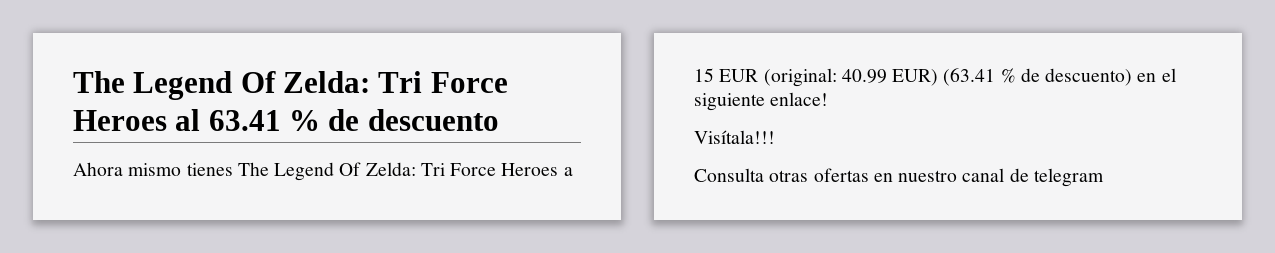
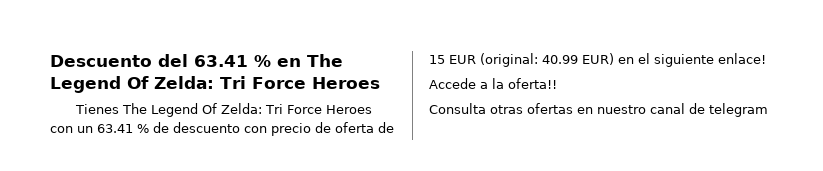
- The Legend Of Zelda: Tri Force Heroes al 63.41 % de descuento
- Ahora mismo tienes The Legend Of Zelda: Tri Force Heroes a 15 EUR (original: 40.99 EUR) (63.41 % de descuento) en el siguiente enlace!
+ Descuento del 63.41 % en The Legend Of Zelda: Tri Force Heroes
+ Tienes The Legend Of Zelda: Tri Force Heroes con un 63.41 % de descuento con precio de oferta de 15 EUR (original: 40.99 EUR) en el siguiente enlace!
- Visítala!!!
+ Accede a la oferta!!

